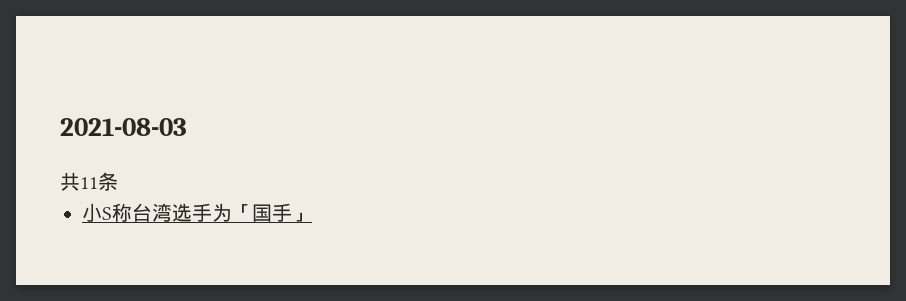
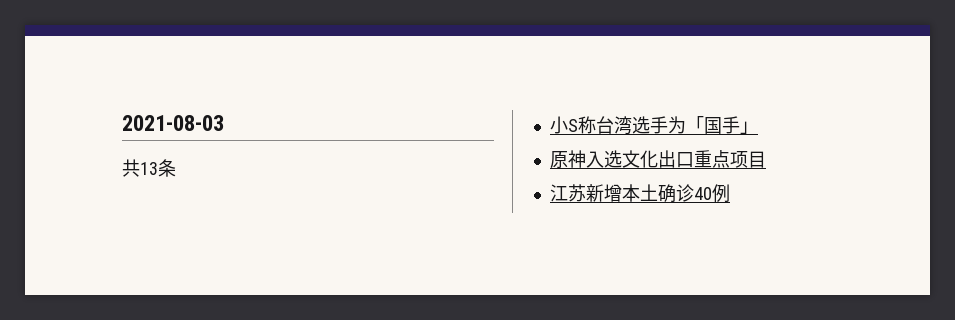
- 共11条
+ 共13条
+ 原神入选文化出口重点项目
+ 江苏新增本土确诊40例

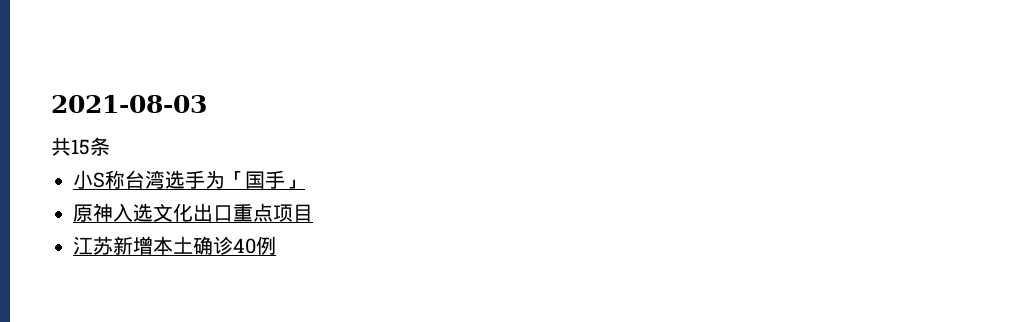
- 共13条
+ 共15条

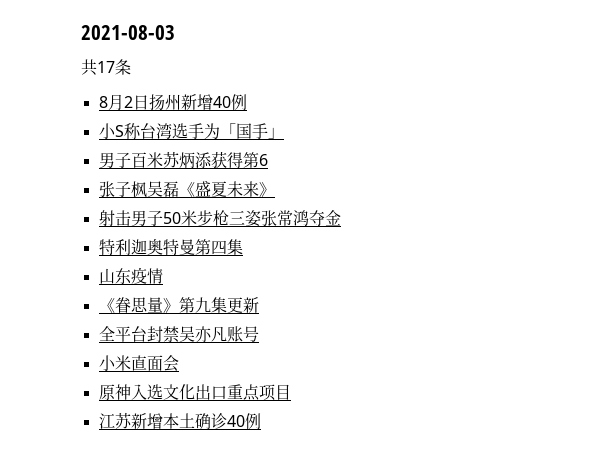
- 共15条
+ 共17条
+ 8月2日扬州新增40例
+ 男子百米苏炳添获得第6
+ 张子枫吴磊《盛夏未来》
+ 射击男子50米步枪三姿张常鸿夺金
+ 特利迦奥特曼第四集
+ 山东疫情
+ 《眷思量》第九集更新
+ 全平台封禁吴亦凡账号
+ 小米直面会

